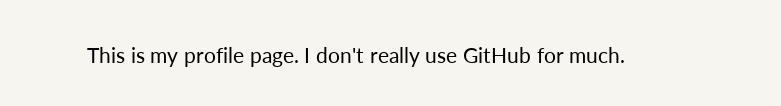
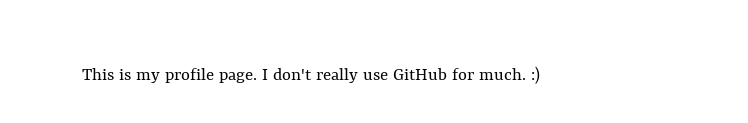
- I don't really use GitHub for much.
+ I don't really use GitHub for much. :)

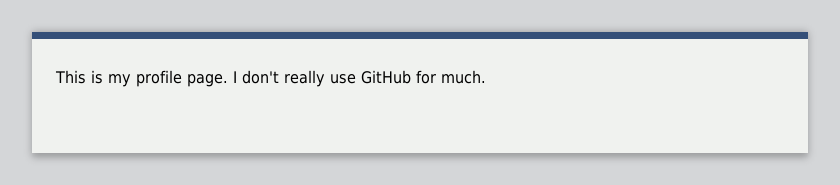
- I don't really use GitHub for much. :)
+ I don't really use GitHub for much.

